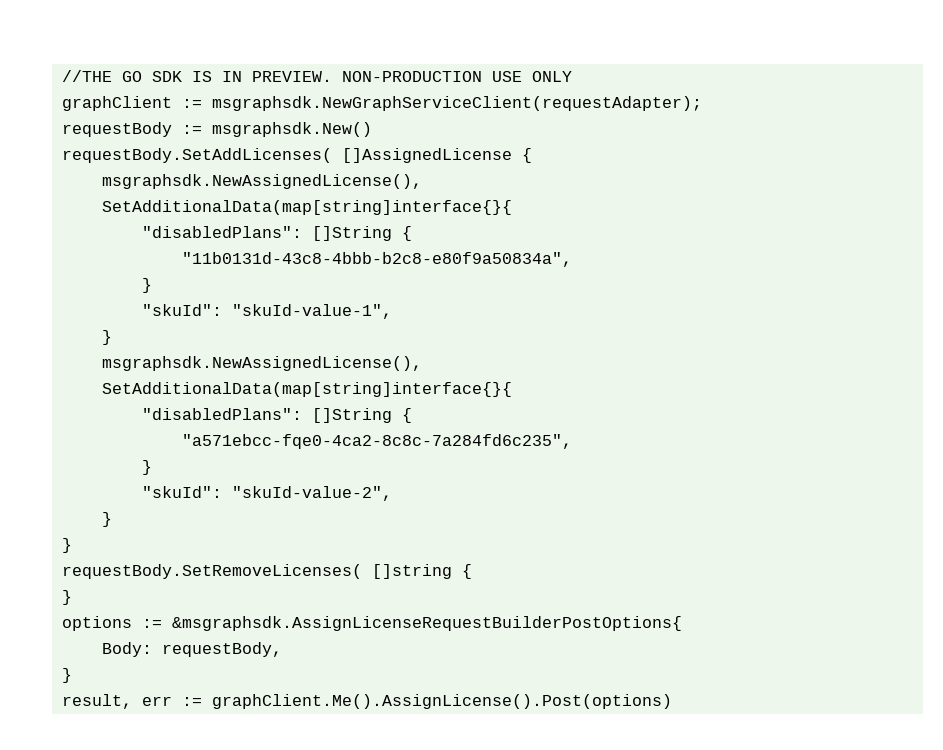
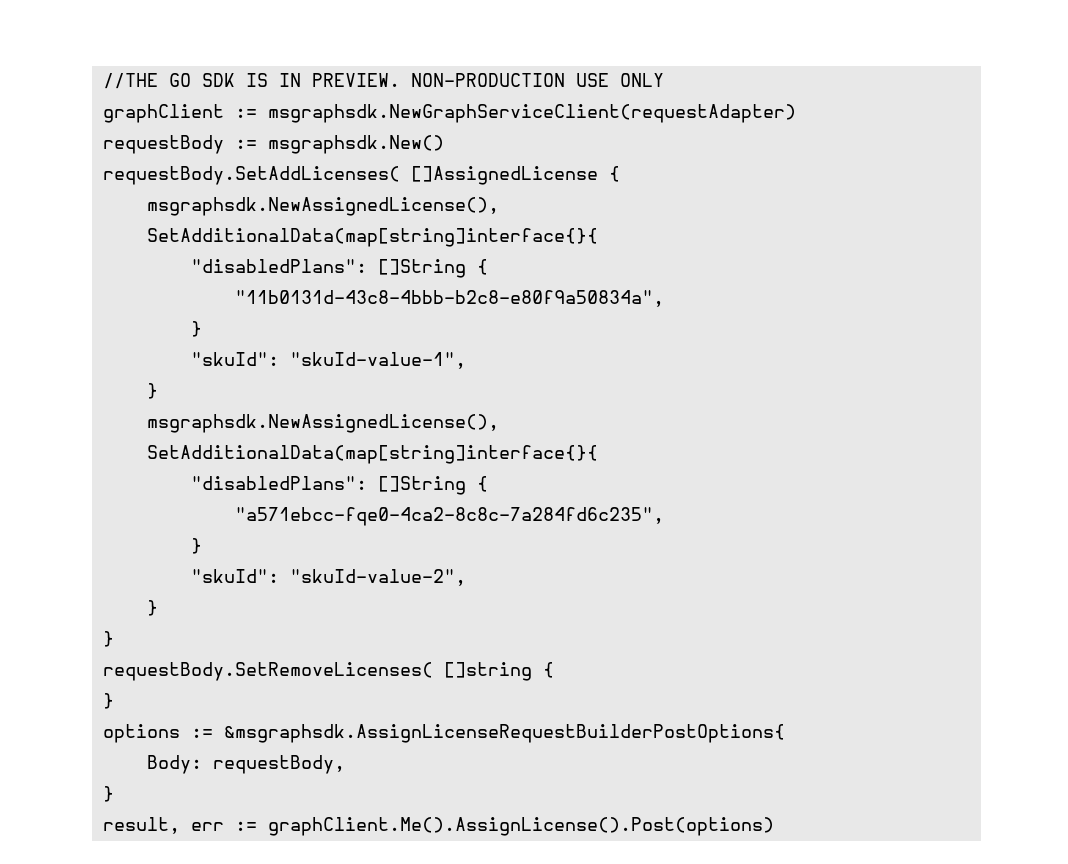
- graphClient := msgraphsdk.NewGraphServiceClient(requestAdapter);
+ graphClient := msgraphsdk.NewGraphServiceClient(requestAdapter)

